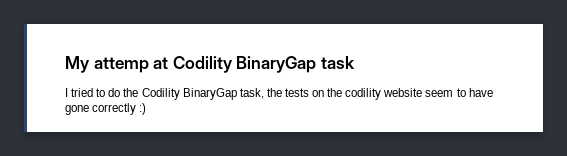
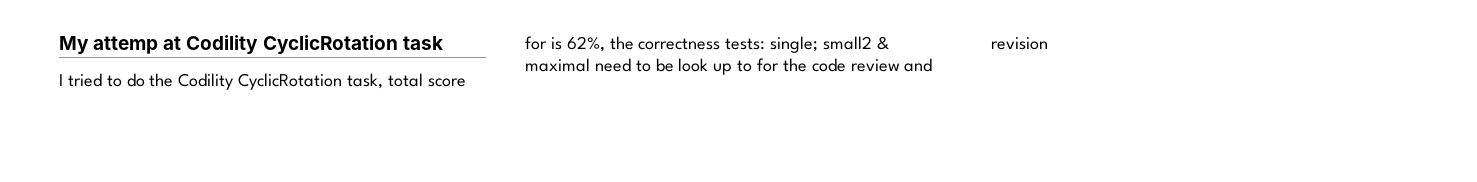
- My attemp at Codility BinaryGap task
+ My attemp at Codility CyclicRotation task
- I tried to do the Codility BinaryGap task, the tests on the codility website seem to have gone correctly :)
+ I tried to do the Codility CyclicRotation task, total score for is 62%, the correctness tests: single; small2 & maximal need to be look up to for the code review and revision

